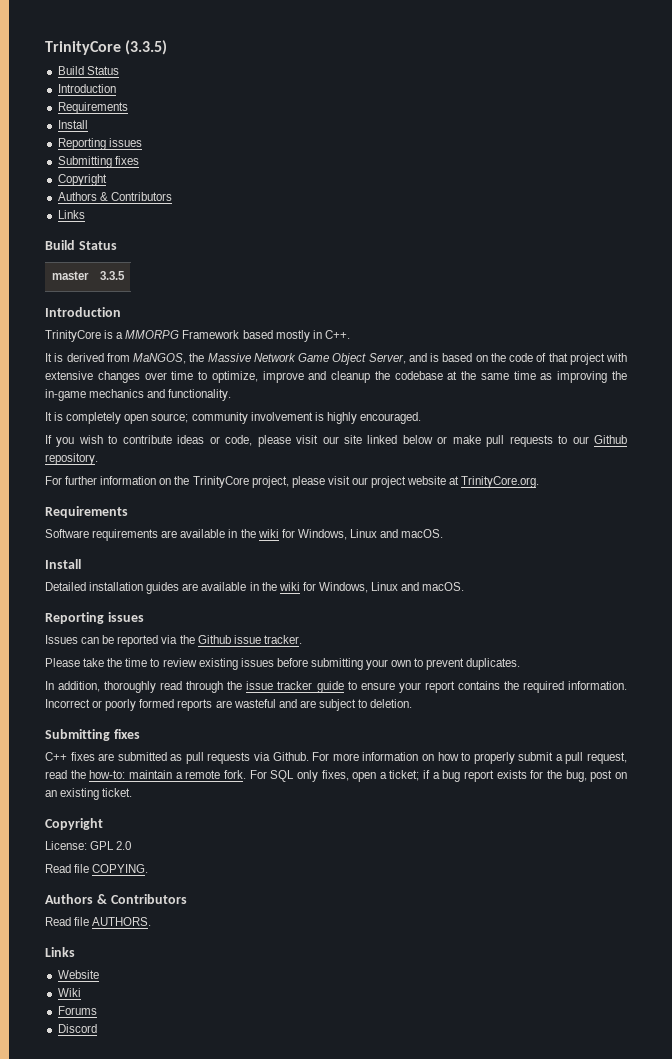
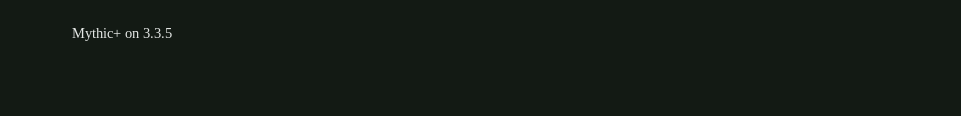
- TrinityCore (3.3.5)
- Build Status
- Introduction
- Requirements
- Install
- Reporting issues
- Submitting fixes
- Copyright
- Authors & Contributors
- Links
- Build Status
- master | 3.3.5
- Introduction
- TrinityCore is a MMORPG Framework based mostly in C++.
- It is derived from MaNGOS, the Massive Network Game Object Server, and is based on the code of that project with extensive changes over time to optimize, improve and cleanup the codebase at the same time as improving the in-game mechanics and functionality.
- It is completely open source; community involvement is highly encouraged.
- If you wish to contribute ideas or code, please visit our site linked below or make pull requests to our Github repository.
- For further information on the TrinityCore project, please visit our project website at TrinityCore.org.
- Requirements
- Software requirements are available in the wiki for Windows, Linux and macOS.
- Install
- Detailed installation guides are available in the wiki for Windows, Linux and macOS.
- Reporting issues
- Issues can be reported via the Github issue tracker.
- Please take the time to review existing issues before submitting your own to prevent duplicates.
- In addition, thoroughly read through the issue tracker guide to ensure your report contains the required information. Incorrect or poorly formed reports are wasteful and are subject to deletion.
- Submitting fixes
- C++ fixes are submitted as pull requests via Github. For more information on how to properly submit a pull request, read the how-to: maintain a remote fork. For SQL only fixes, open a ticket; if a bug report exists for the bug, post on an existing ticket.
- Copyright
- License: GPL 2.0
- Read file COPYING.
- Authors & Contributors
- Read file AUTHORS.
- Links
- Website
- Wiki
- Forums
- Discord
+ Mythic+ on 3.3.5

